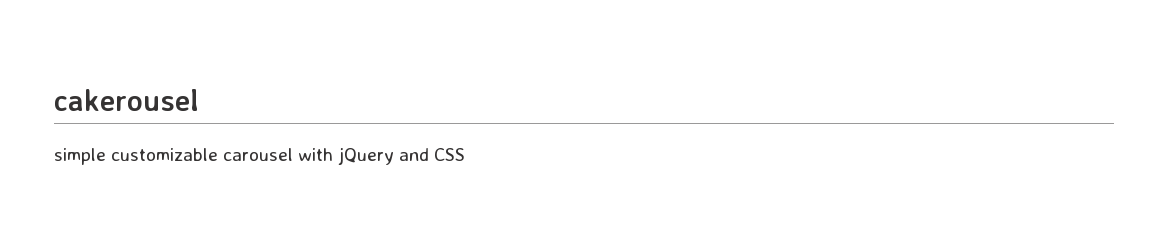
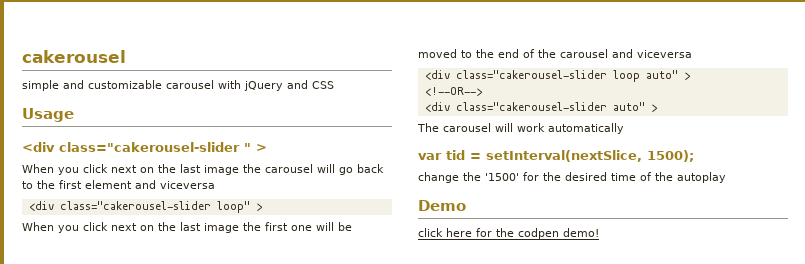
- simple customizable carousel with jQuery and CSS
+ simple and customizable carousel with jQuery and CSS
+ Usage
+ <div class="cakerousel-slider " >
+ When you click next on the last image the carousel will go back to the first element and viceversa
+ <div class="cakerousel-slider loop" >
+ When you click next on the last image the first one will be moved to the end of the carousel and viceversa
+ <div class="cakerousel-slider loop auto" >
+ <!--OR-->
+ <div class="cakerousel-slider auto" >
+ The carousel will work automatically
+ var tid = setInterval(nextSlice, 1500);
+ change the '1500' for the desired time of the autoplay
+ Demo
+ click here for the codpen demo!

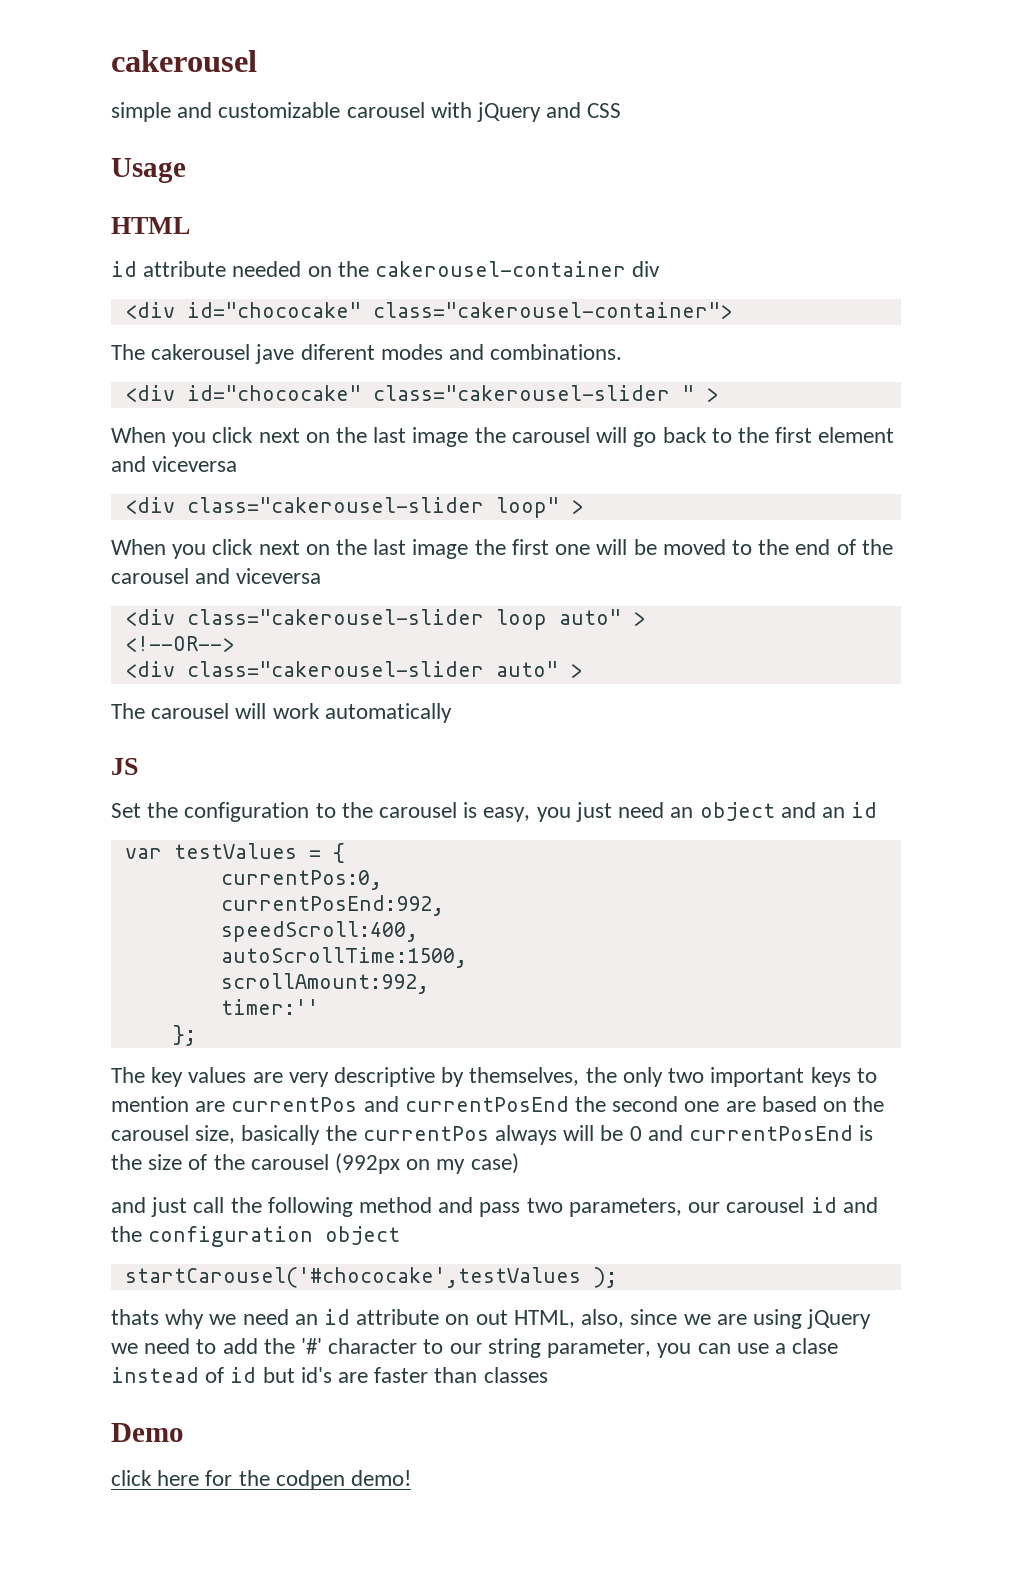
- <div class="cakerousel-slider " >
+ HTML
+ id attribute needed on the cakerousel-container div
+ <div id="chococake" class="cakerousel-container">
+ The cakerousel jave diferent modes and combinations.
+ <div id="chococake" class="cakerousel-slider " >
- var tid = setInterval(nextSlice, 1500);
- change the '1500' for the desired time of the autoplay
+ JS
+ Set the configuration to the carousel is easy, you just need an object and an id
+ var testValues = {
+ currentPos:0,
+ currentPosEnd:992,
+ speedScroll:400,
+ autoScrollTime:1500,
+ scrollAmount:992,
+ timer:''
+ };
+ The key values are very descriptive by themselves, the only two important keys to mention are currentPos and currentPosEnd the second one are based on the carousel size, basically the currentPos always will be 0 and currentPosEnd is the size of the carousel (992px on my case)
+ and just call the following method and pass two parameters, our carousel id and the configuration object
+ startCarousel('#chococake',testValues );
+ thats why we need an id attribute on out HTML, also, since we are using jQuery we need to add the '#' character to our string parameter, you can use a clase instead of id but id's are faster than classes

